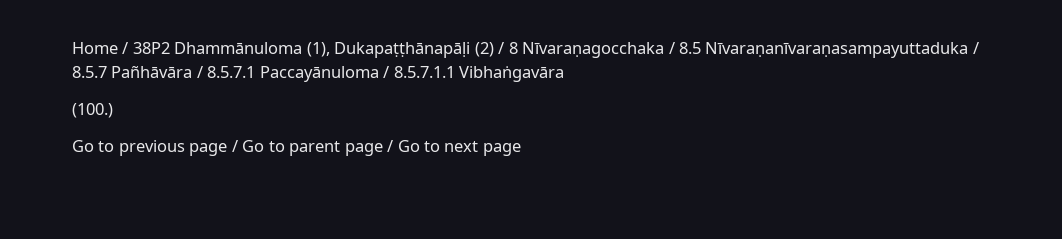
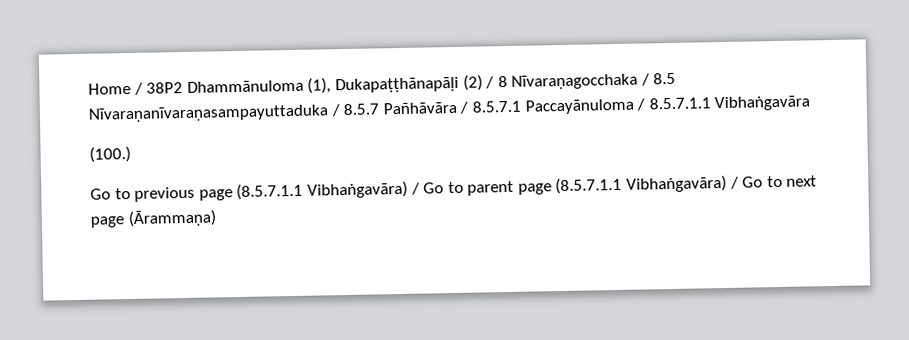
- Go to previous page / Go to parent page / Go to next page
+ Go to previous page (8.5.7.1.1 Vibhaṅgavāra) / Go to parent page (8.5.7.1.1 Vibhaṅgavāra) / Go to next page (Ārammaṇa)

